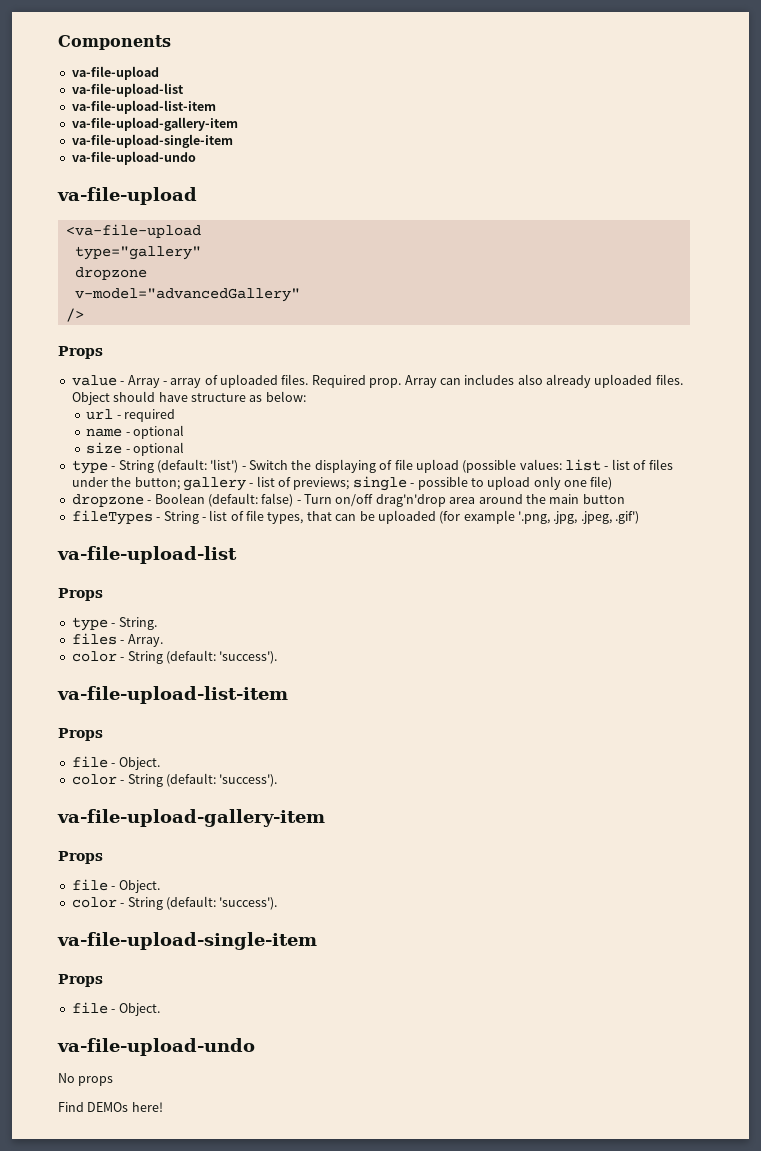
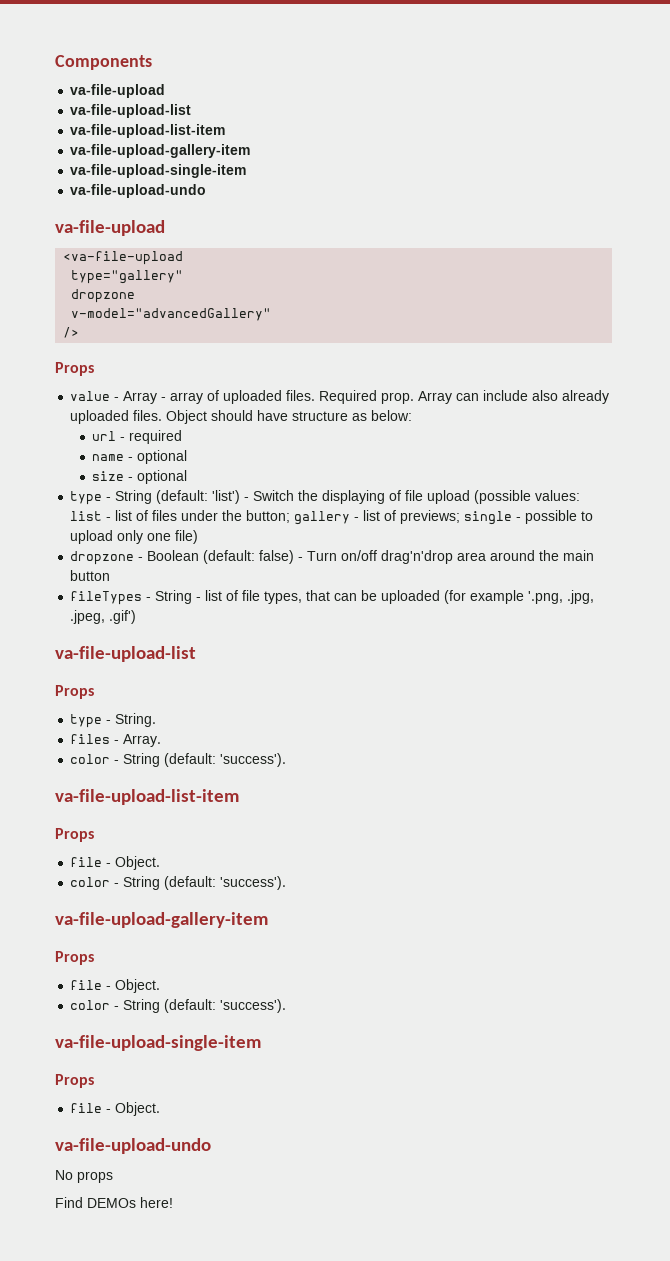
- Array can includes also already uploaded files.
+ Array can include also already uploaded files.

